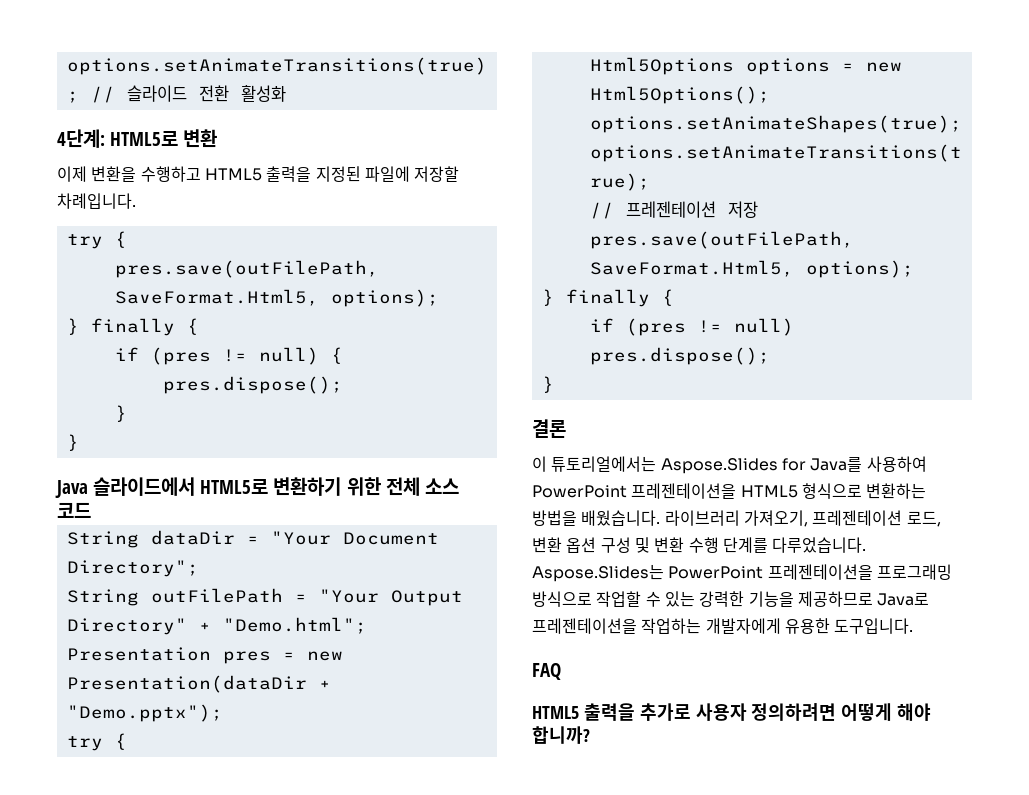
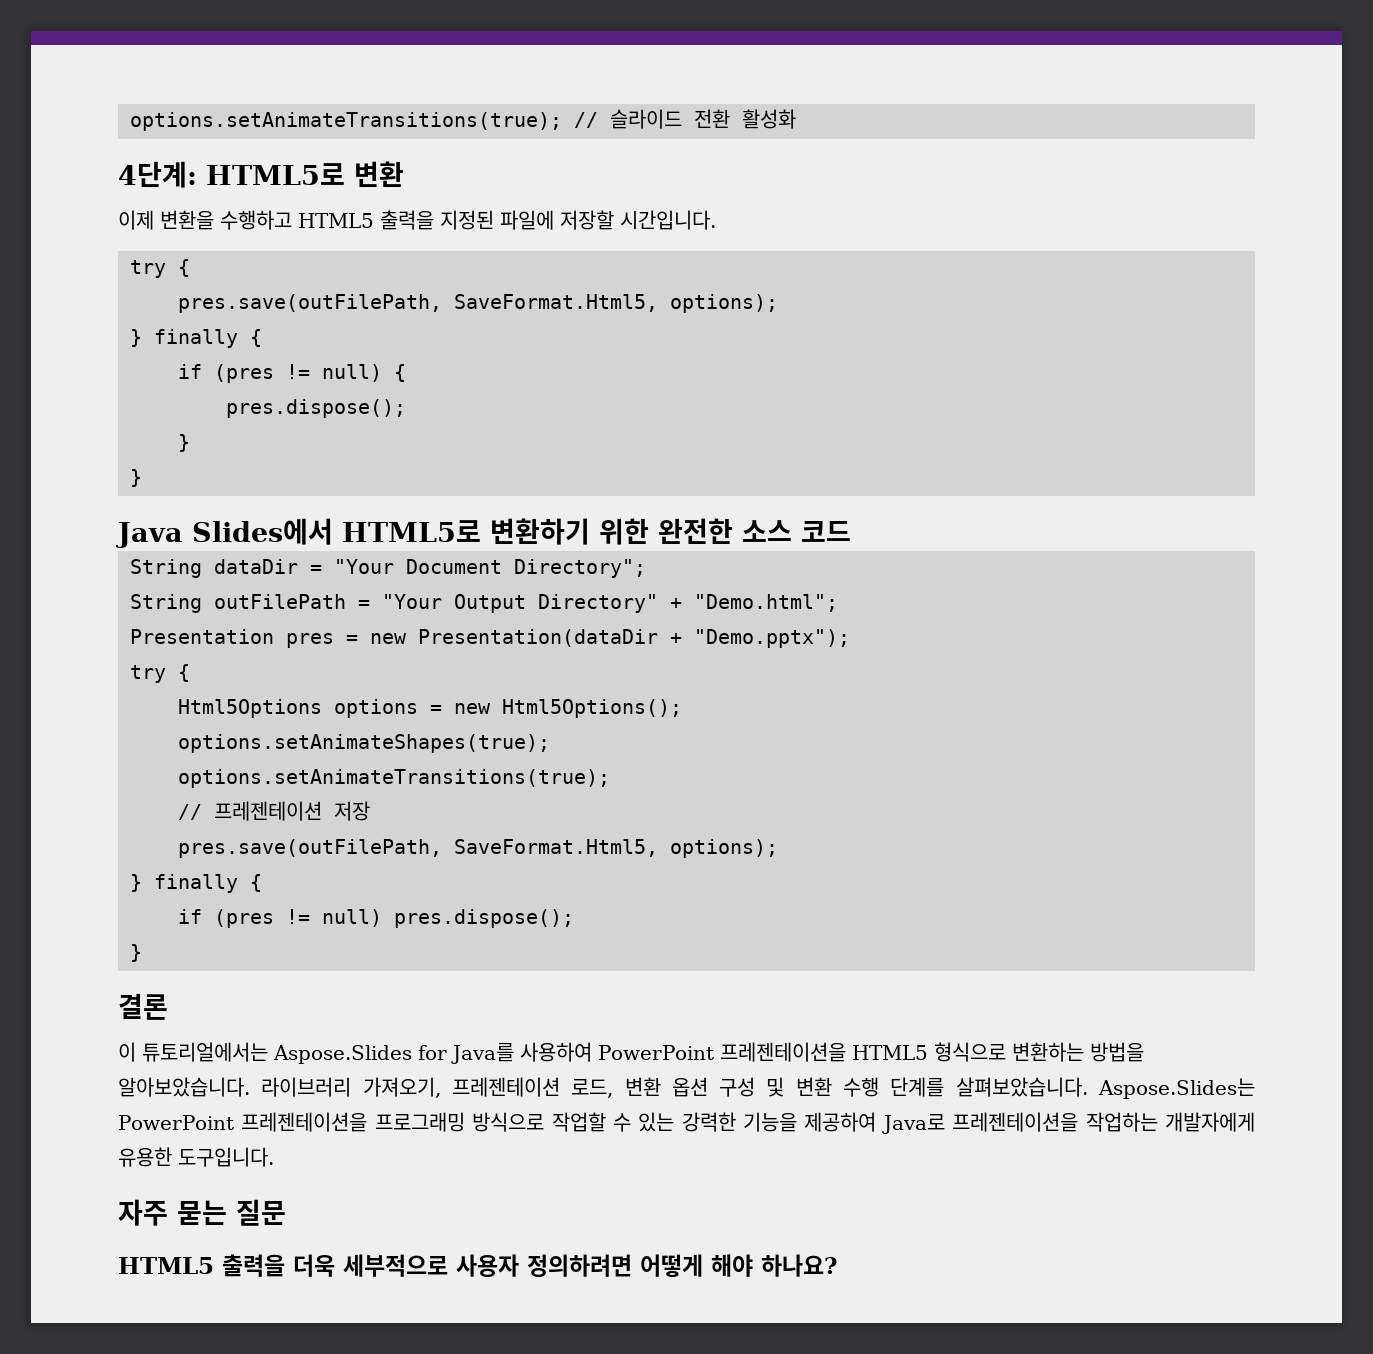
- 이제 변환을 수행하고 HTML5 출력을 지정된 파일에 저장할 차례입니다.
+ 이제 변환을 수행하고 HTML5 출력을 지정된 파일에 저장할 시간입니다.
- Java 슬라이드에서 HTML5로 변환하기 위한 전체 소스 코드
+ Java Slides에서 HTML5로 변환하기 위한 완전한 소스 코드
- 이 튜토리얼에서는 Aspose.Slides for Java를 사용하여 PowerPoint 프레젠테이션을 HTML5 형식으로 변환하는 방법을 배웠습니다.
+ 이 튜토리얼에서는 Aspose.Slides for Java를 사용하여 PowerPoint 프레젠테이션을 HTML5 형식으로 변환하는 방법을 알아보았습니다.
- 라이브러리 가져오기, 프레젠테이션 로드, 변환 옵션 구성 및 변환 수행 단계를 다루었습니다.
+ 라이브러리 가져오기, 프레젠테이션 로드, 변환 옵션 구성 및 변환 수행 단계를 살펴보았습니다.
- Aspose.Slides는 PowerPoint 프레젠테이션을 프로그래밍 방식으로 작업할 수 있는 강력한 기능을 제공하므로 Java로 프레젠테이션을 작업하는 개발자에게 유용한 도구입니다.
+ Aspose.Slides는 PowerPoint 프레젠테이션을 프로그래밍 방식으로 작업할 수 있는 강력한 기능을 제공하여 Java로 프레젠테이션을 작업하는 개발자에게 유용한 도구입니다.
- FAQ
- HTML5 출력을 추가로 사용자 정의하려면 어떻게 해야 합니까?
+ 자주 묻는 질문
+ HTML5 출력을 더욱 세부적으로 사용자 정의하려면 어떻게 해야 하나요?

